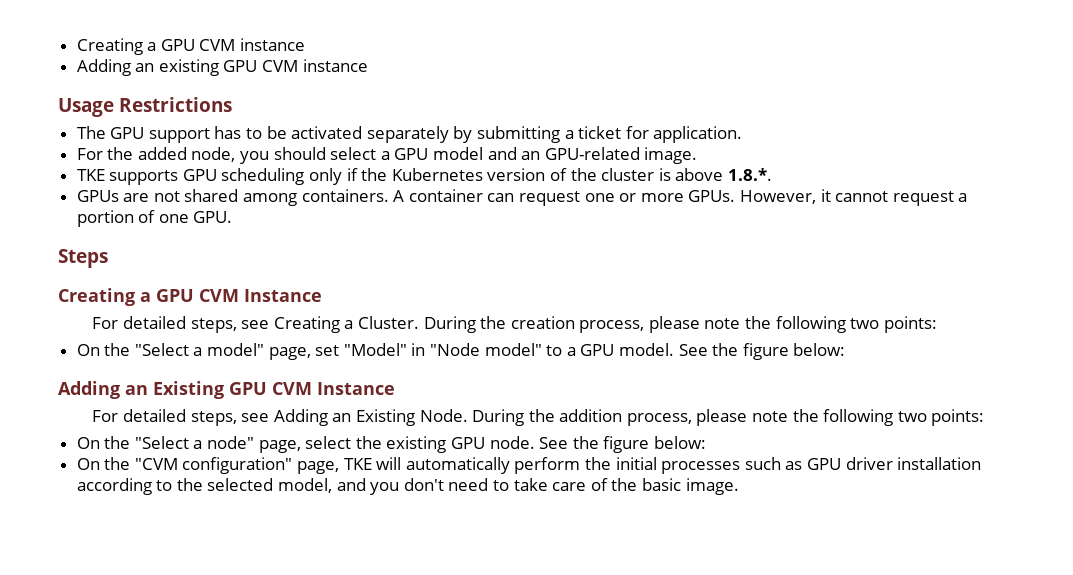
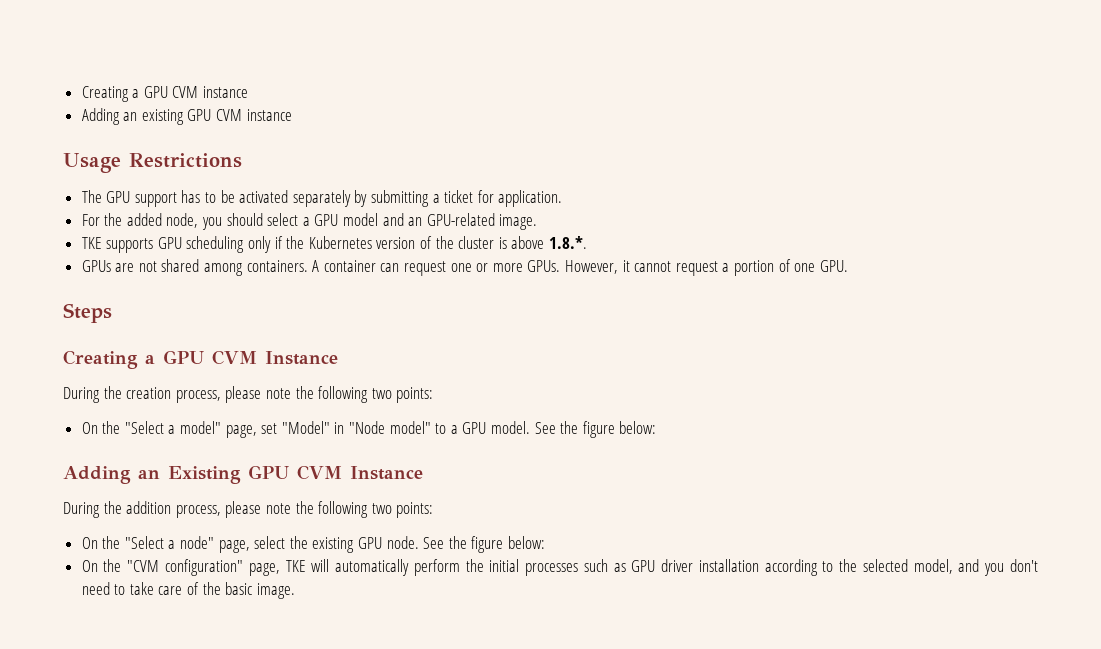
- For detailed steps, see Creating a Cluster.
- For detailed steps, see Adding an Existing Node.

